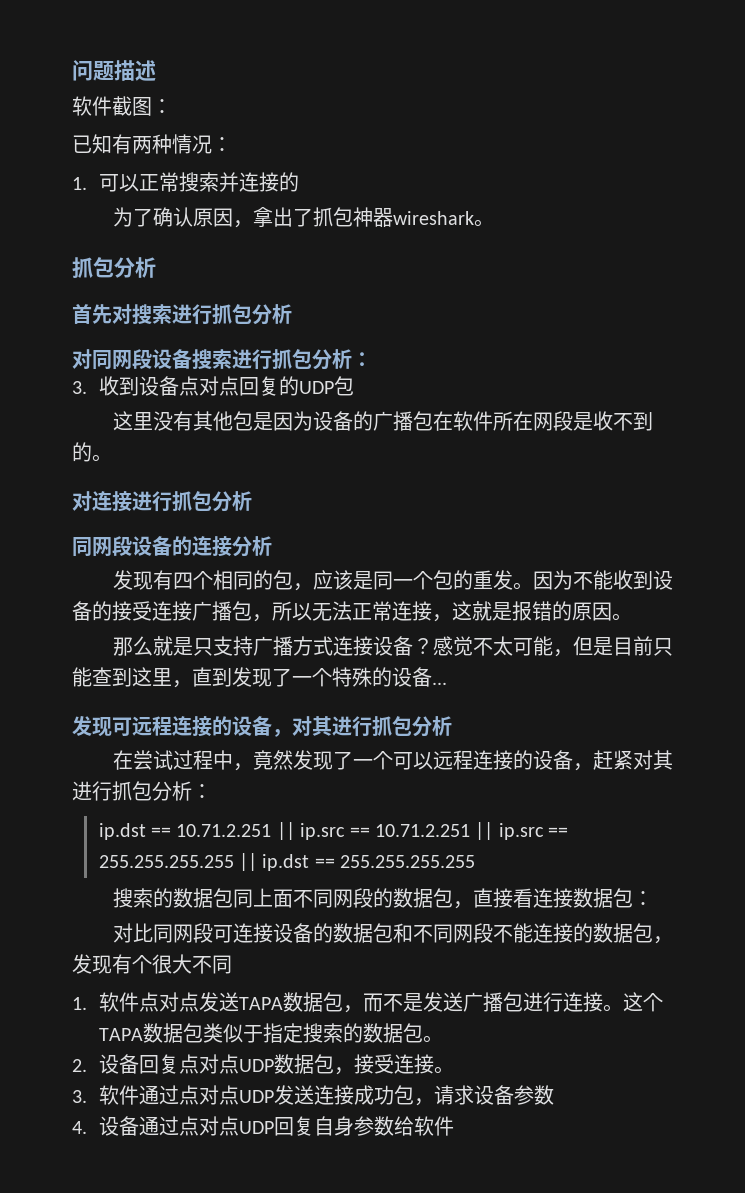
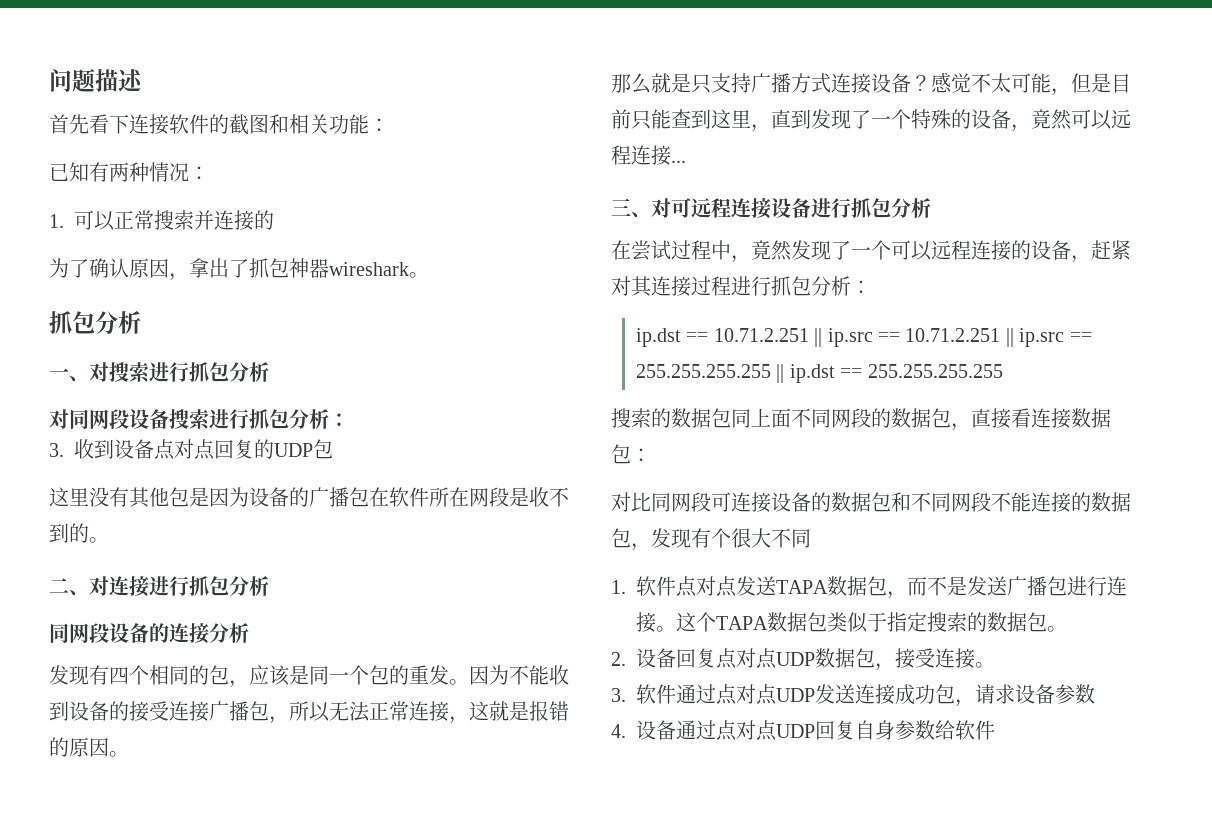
- 软件截图：
+ 首先看下连接软件的截图和相关功能：
- 首先对搜索进行抓包分析
+ 一、对搜索进行抓包分析
- 对连接进行抓包分析
+ 二、对连接进行抓包分析
- 感觉不太可能，但是目前只能查到这里，直到发现了一个特殊的设备...
+ 感觉不太可能，但是目前只能查到这里，直到发现了一个特殊的设备，竟然可以远程连接...
- 发现可远程连接的设备，对其进行抓包分析
+ 三、对可远程连接设备进行抓包分析
- 在尝试过程中，竟然发现了一个可以远程连接的设备，赶紧对其进行抓包分析：
+ 在尝试过程中，竟然发现了一个可以远程连接的设备，赶紧对其连接过程进行抓包分析：

